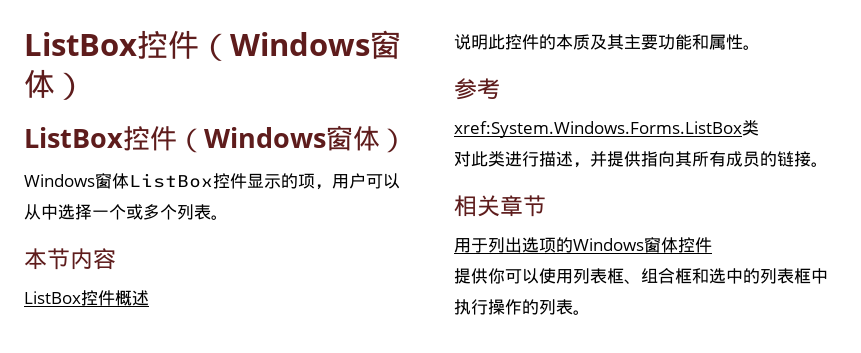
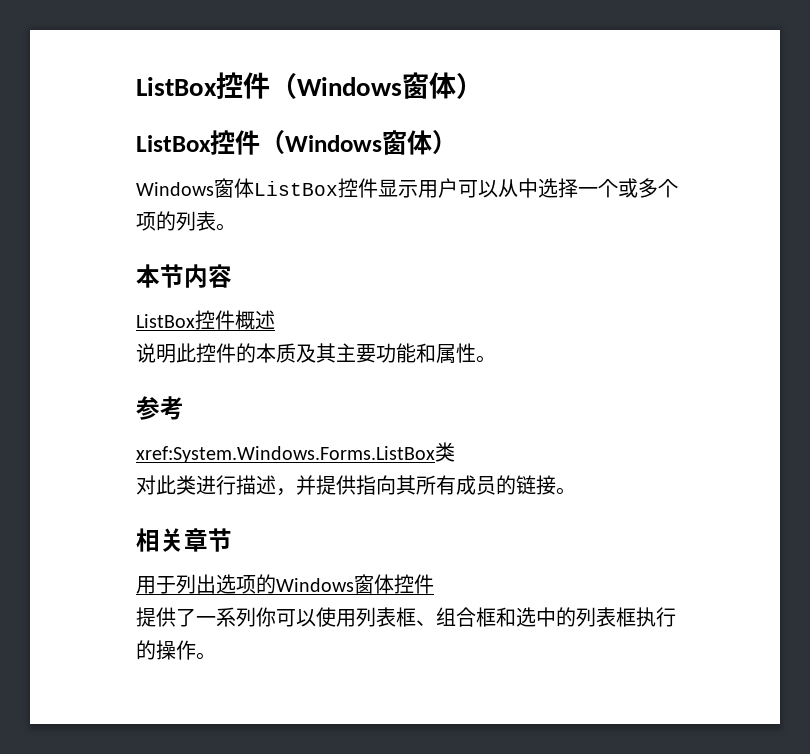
- Windows窗体ListBox控件显示的项，用户可以从中选择一个或多个列表。
+ Windows窗体ListBox控件显示用户可以从中选择一个或多个项的列表。
- 提供你可以使用列表框、组合框和选中的列表框中执行操作的列表。
+ 提供了一系列你可以使用列表框、组合框和选中的列表框执行的操作。

